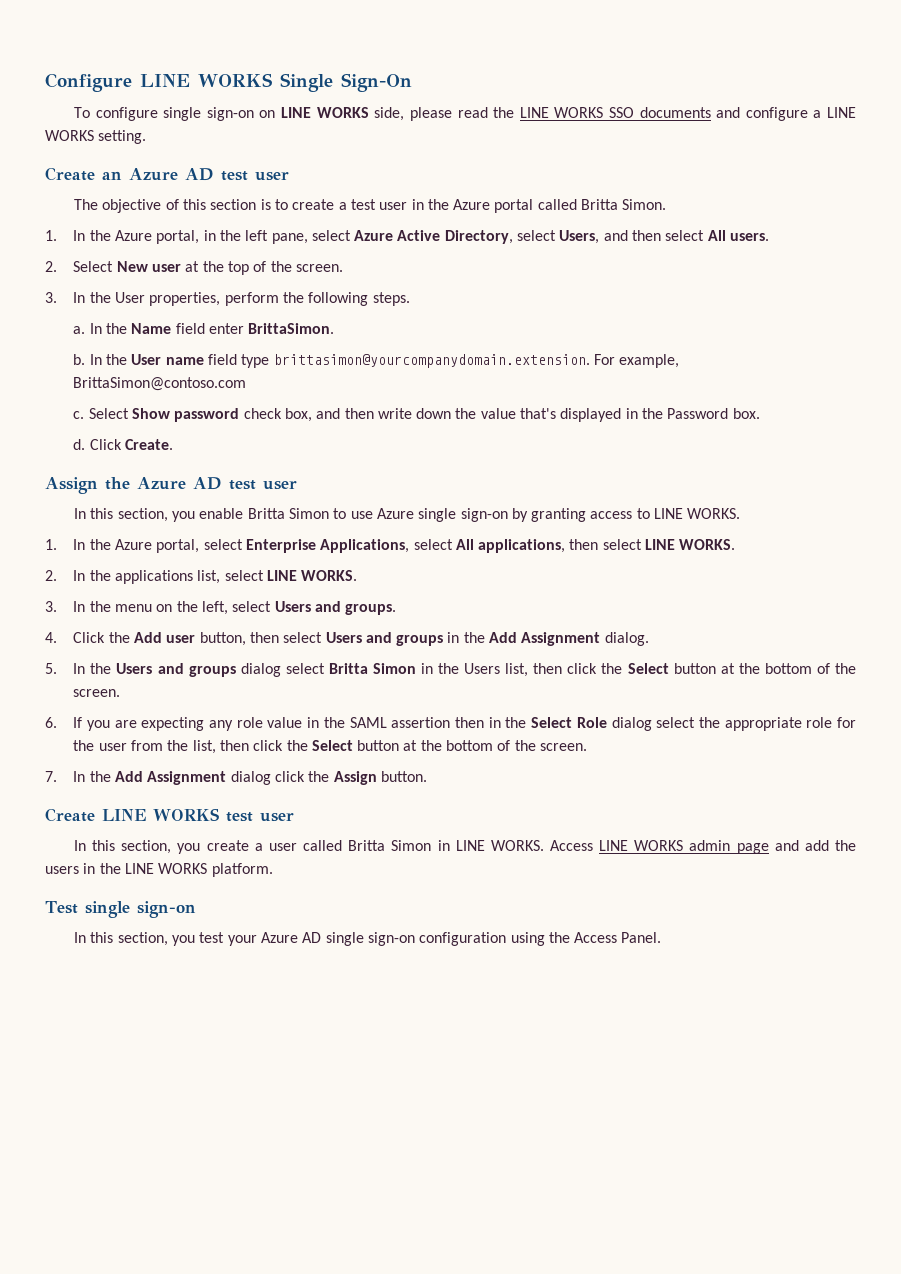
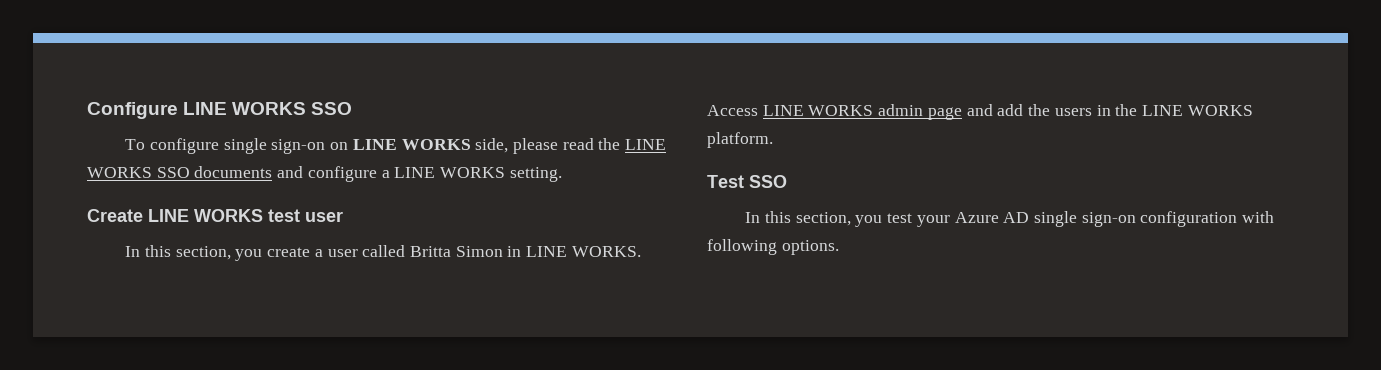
- Configure LINE WORKS Single Sign-On
+ Configure LINE WORKS SSO
- Create an Azure AD test user
- The objective of this section is to create a test user in the Azure portal called Britta Simon.
- 1. In the Azure portal, in the left pane, select Azure Active Directory, select Users, and then select All users.
- 2. Select New user at the top of the screen.
- 3. In the User properties, perform the following steps.
- a. In the Name field enter BrittaSimon.
- b. In the User name field type brittasimon@yourcompanydomain.extension. For example, BrittaSimon@contoso.com
- c. Select Show password check box, and then write down the value that's displayed in the Password box.
- d. Click Create.
- Assign the Azure AD test user
- In this section, you enable Britta Simon to use Azure single sign-on by granting access to LINE WORKS.
- 1. In the Azure portal, select Enterprise Applications, select All applications, then select LINE WORKS.
- 2. In the applications list, select LINE WORKS.
- 3. In the menu on the left, select Users and groups.
- 4. Click the Add user button, then select Users and groups in the Add Assignment dialog.
- 5. In the Users and groups dialog select Britta Simon in the Users list, then click the Select button at the bottom of the screen.
- 6. If you are expecting any role value in the SAML assertion then in the Select Role dialog select the appropriate role for the user from the list, then click the Select button at the bottom of the screen.
- 7. In the Add Assignment dialog click the Assign button.
- Test single sign-on
+ Test SSO
- In this section, you test your Azure AD single sign-on configuration using the Access Panel.
+ In this section, you test your Azure AD single sign-on configuration with following options.

